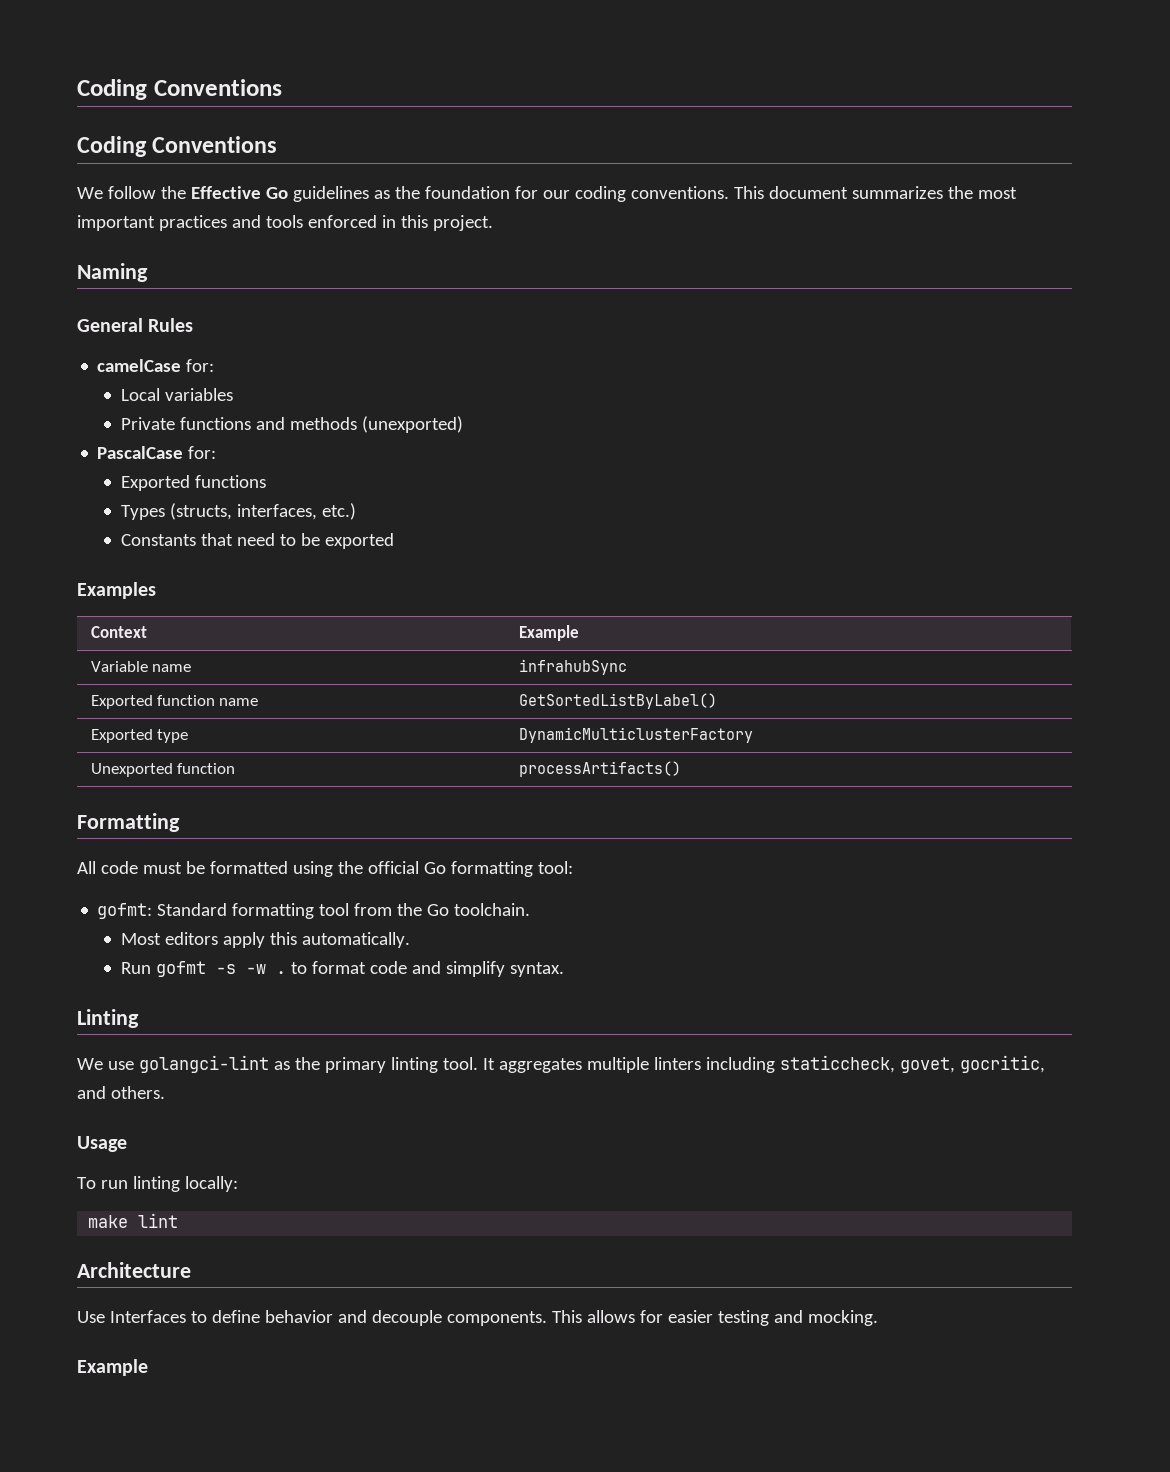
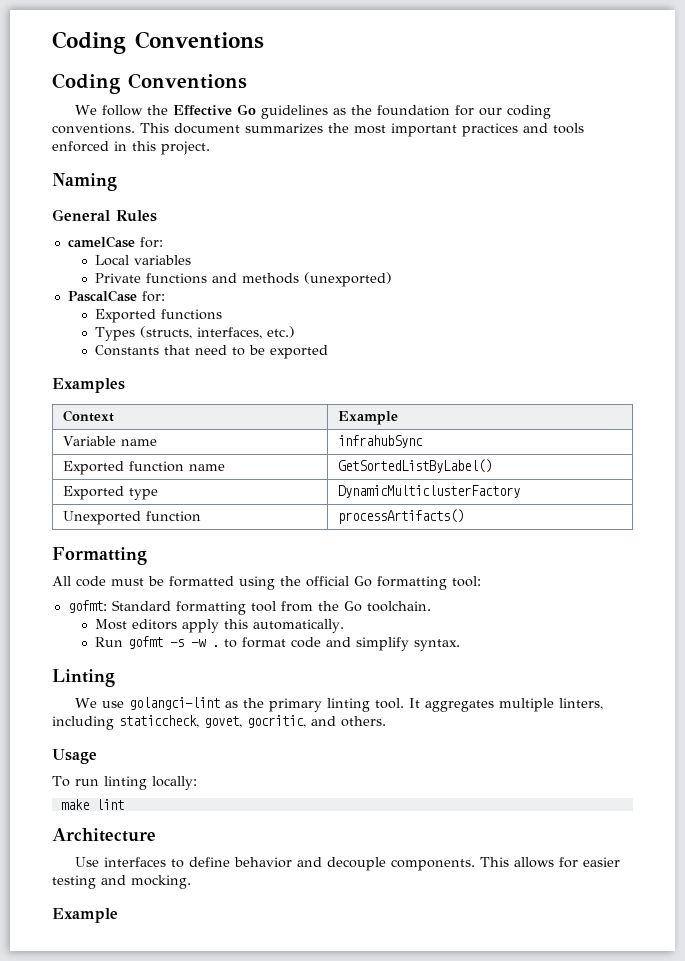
- It aggregates multiple linters including staticcheck, govet, gocritic, and others.
+ It aggregates multiple linters, including staticcheck, govet, gocritic, and others.
- Use Interfaces to define behavior and decouple components.
+ Use interfaces to define behavior and decouple components.

